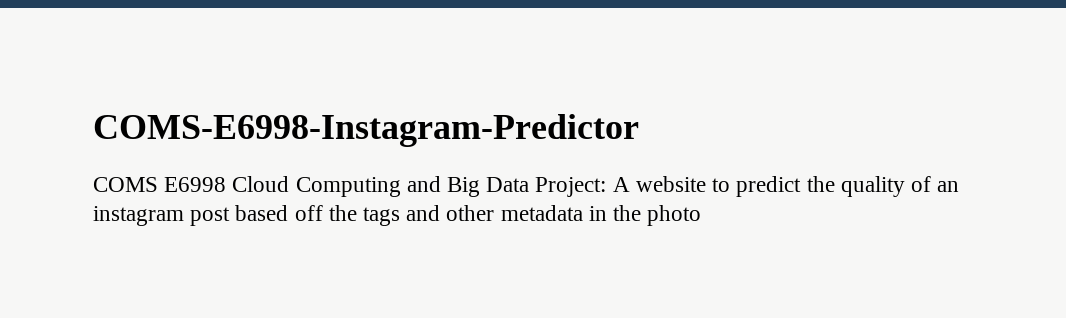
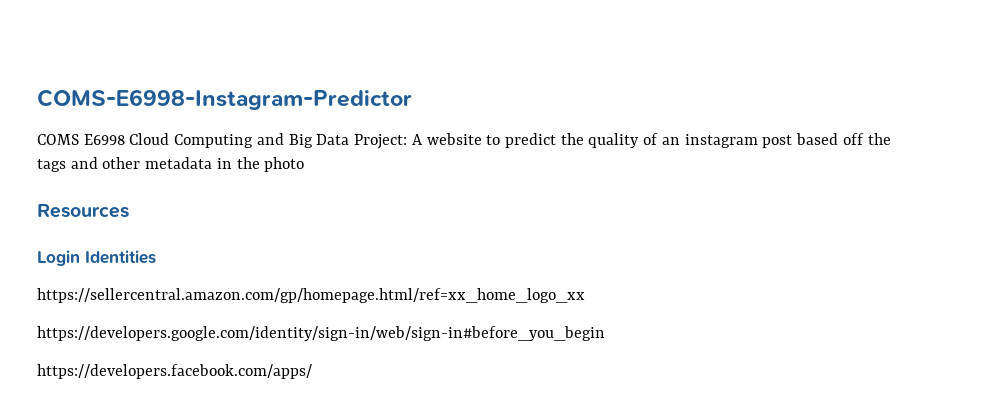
+ Resources
+ Login Identities
+ https://sellercentral.amazon.com/gp/homepage.html/ref=xx_home_logo_xx
+ https://developers.google.com/identity/sign-in/web/sign-in#before_you_begin
+ https://developers.facebook.com/apps/

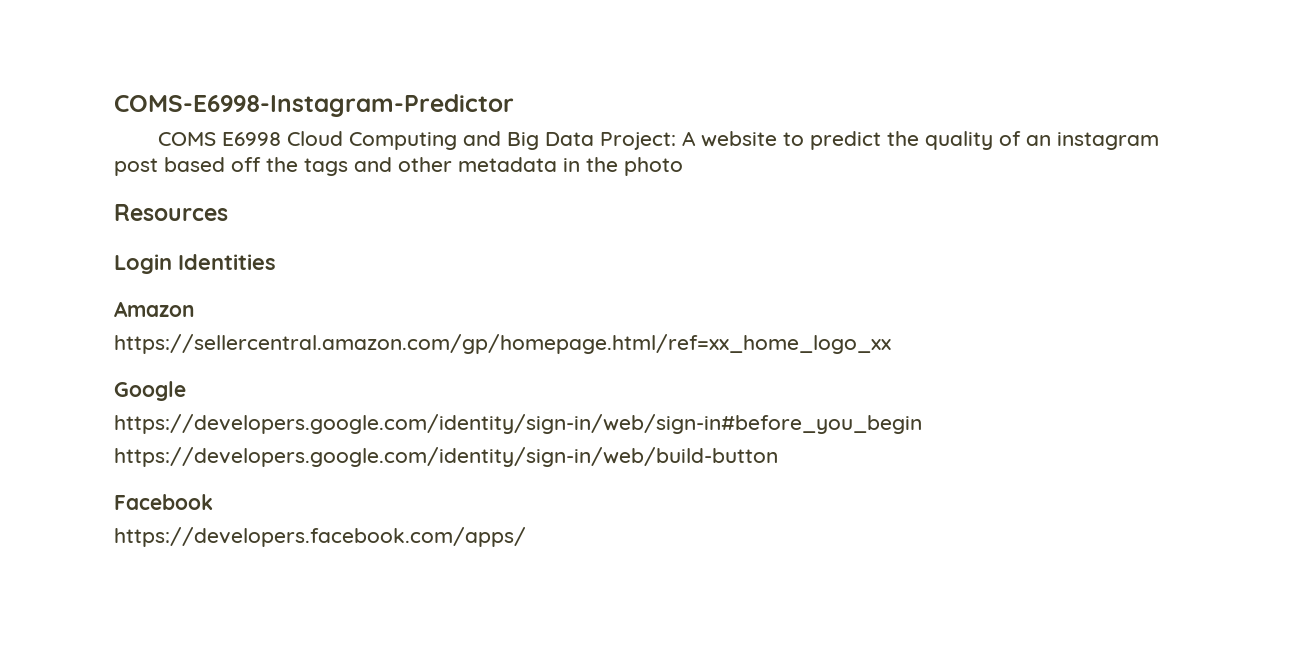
+ Amazon
+ Google
+ https://developers.google.com/identity/sign-in/web/build-button
+ Facebook

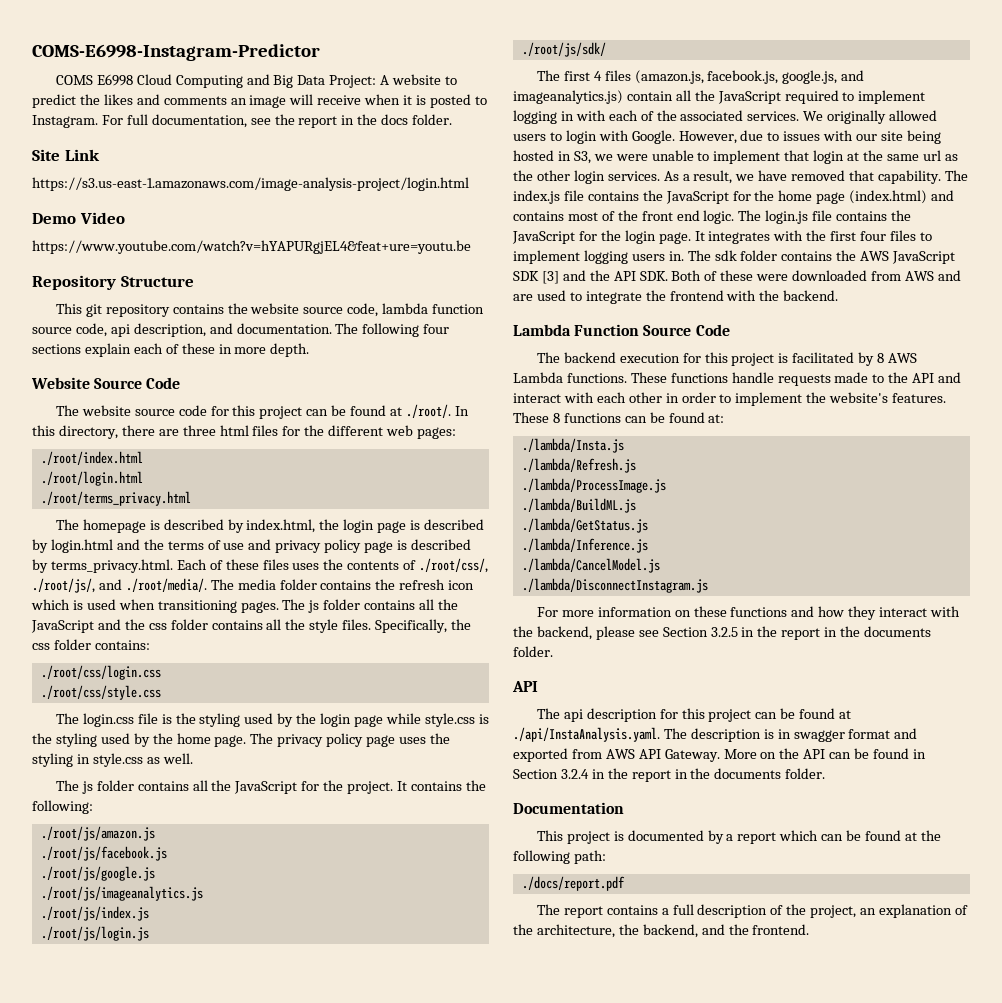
- COMS E6998 Cloud Computing and Big Data Project: A website to predict the quality of an instagram post based off the tags and other metadata in the photo
- Resources
- Login Identities
- Amazon
- https://sellercentral.amazon.com/gp/homepage.html/ref=xx_home_logo_xx
- Google
- https://developers.google.com/identity/sign-in/web/sign-in#before_you_begin
- https://developers.google.com/identity/sign-in/web/build-button
- Facebook
- https://developers.facebook.com/apps/
+ COMS E6998 Cloud Computing and Big Data Project: A website to predict the likes and comments an image will receive when it is posted to Instagram. For full documentation, see the report in the docs folder.
+ Site Link
+ https://s3.us-east-1.amazonaws.com/image-analysis-project/login.html
+ Demo Video
+ https://www.youtube.com/watch?v=hYAPURgjEL4&feat+ure=youtu.be
+ Repository Structure
+ This git repository contains the website source code, lambda function source code, api description, and documentation. The following four sections explain each of these in more depth.
+ Website Source Code
+ The website source code for this project can be found at ./root/. In this directory, there are three html files for the different web pages:
+ ./root/index.html
+ ./root/login.html
+ ./root/terms_privacy.html
+ The homepage is described by index.html, the login page is described by login.html and the terms of use and privacy policy page is described by terms_privacy.html. Each of these files uses the contents of ./root/css/, ./root/js/, and ./root/media/. The media folder contains the refresh icon which is used when transitioning pages. The js folder contains all the JavaScript and the css folder contains all the style files. Specifically, the css folder contains:
+ ./root/css/login.css
+ ./root/css/style.css
+ The login.css file is the styling used by the login page while style.css is the styling used by the home page. The privacy policy page uses the styling in style.css as well.
+ The js folder contains all the JavaScript for the project. It contains the following:
+ ./root/js/amazon.js
+ ./root/js/facebook.js
+ ./root/js/google.js
+ ./root/js/imageanalytics.js
+ ./root/js/index.js
+ ./root/js/login.js
+ ./root/js/sdk/
+ The first 4 files (amazon.js, facebook.js, google.js, and imageanalytics.js) contain all the JavaScript required to implement logging in with each of the associated services. We originally allowed users to login with Google. However, due to issues with our site being hosted in S3, we were unable to implement that login at the same url as the other login services. As a result, we have removed that capability. The index.js file contains the JavaScript for the home page (index.html) and contains most of the front end logic. The login.js file contains the JavaScript for the login page. It integrates with the first four files to implement logging users in. The sdk folder contains the AWS JavaScript SDK [3] and the API SDK. Both of these were downloaded from AWS and are used to integrate the frontend with the backend.
+ Lambda Function Source Code
+ The backend execution for this project is facilitated by 8 AWS Lambda functions. These functions handle requests made to the API and interact with each other in order to implement the website's features. These 8 functions can be found at:
+ ./lambda/Insta.js
+ ./lambda/Refresh.js
+ ./lambda/ProcessImage.js
+ ./lambda/BuildML.js
+ ./lambda/GetStatus.js
+ ./lambda/Inference.js
+ ./lambda/CancelModel.js
+ ./lambda/DisconnectInstagram.js
+ For more information on these functions and how they interact with the backend, please see Section 3.2.5 in the report in the documents folder.
+ API
+ The api description for this project can be found at ./api/InstaAnalysis.yaml. The description is in swagger format and exported from AWS API Gateway. More on the API can be found in Section 3.2.4 in the report in the documents folder.
+ Documentation
+ This project is documented by a report which can be found at the following path:
+ ./docs/report.pdf
+ The report contains a full description of the project, an explanation of the architecture, the backend, and the frontend.

